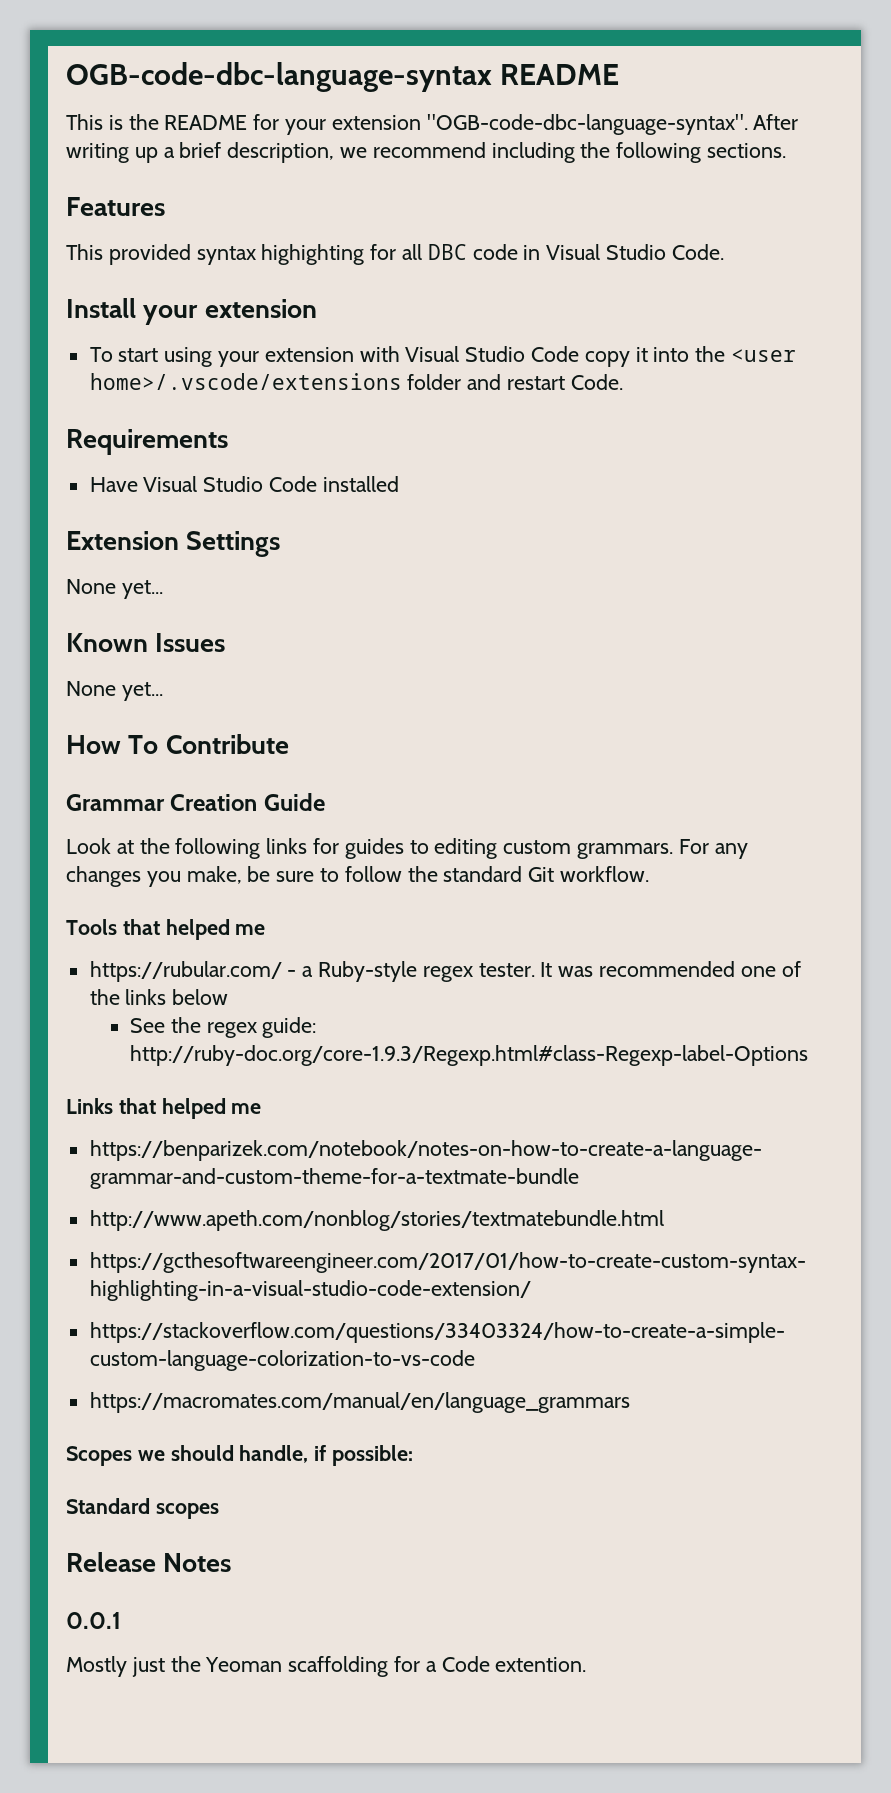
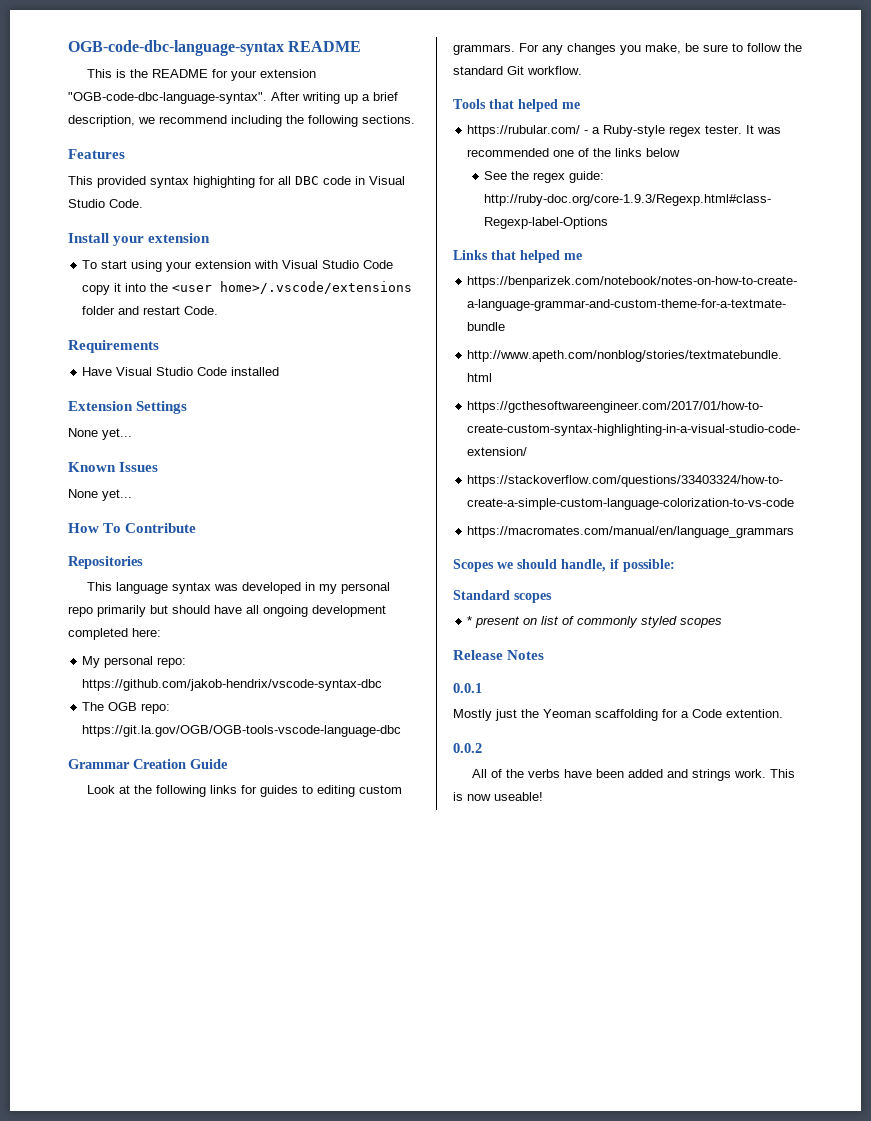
+ Repositories
+ This language syntax was developed in my personal repo primarily but should have all ongoing development completed here:
+ My personal repo: https://github.com/jakob-hendrix/vscode-syntax-dbc
+ The OGB repo: https://git.la.gov/OGB/OGB-tools-vscode-language-dbc
+ * present on list of commonly styled scopes
+ 0.0.2
+ All of the verbs have been added and strings work. This is now useable!

